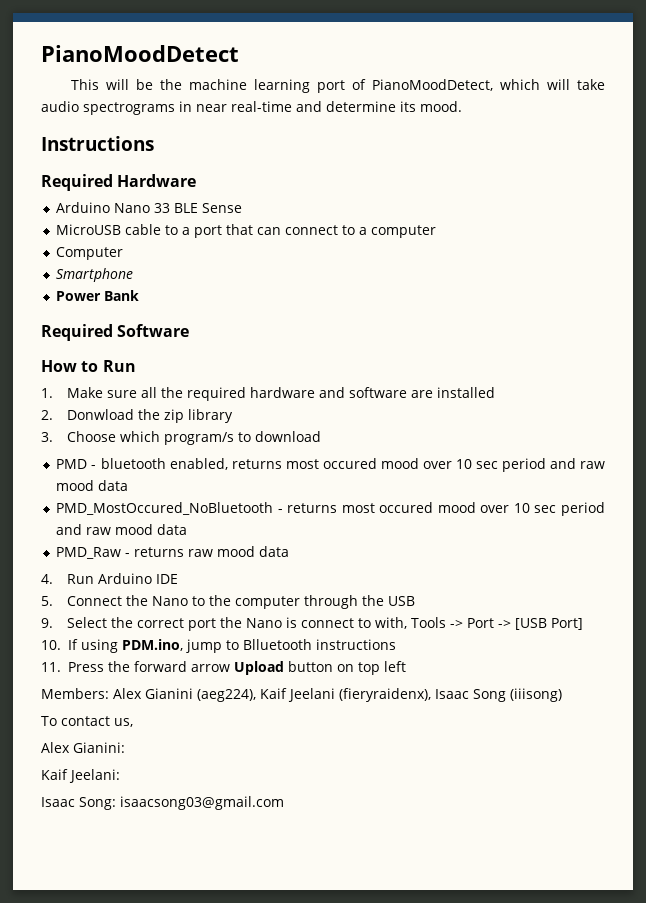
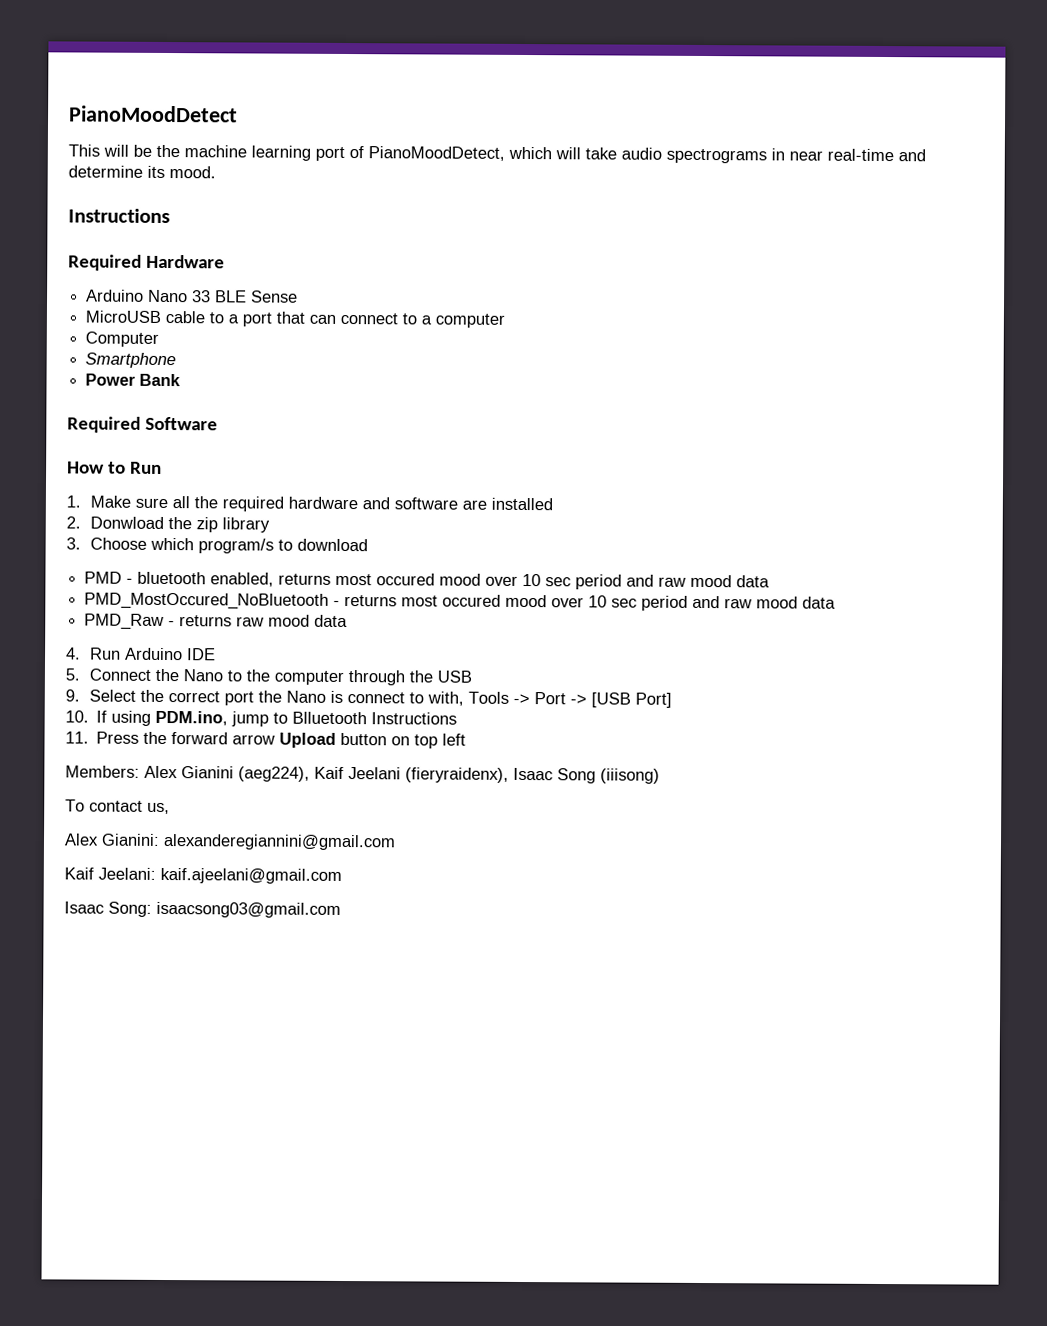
- 10. If using PDM.ino, jump to Blluetooth instructions
+ 10. If using PDM.ino, jump to Blluetooth Instructions
- Alex Gianini:
+ Alex Gianini: alexanderegiannini@gmail.com
- Kaif Jeelani:
+ Kaif Jeelani: kaif.ajeelani@gmail.com

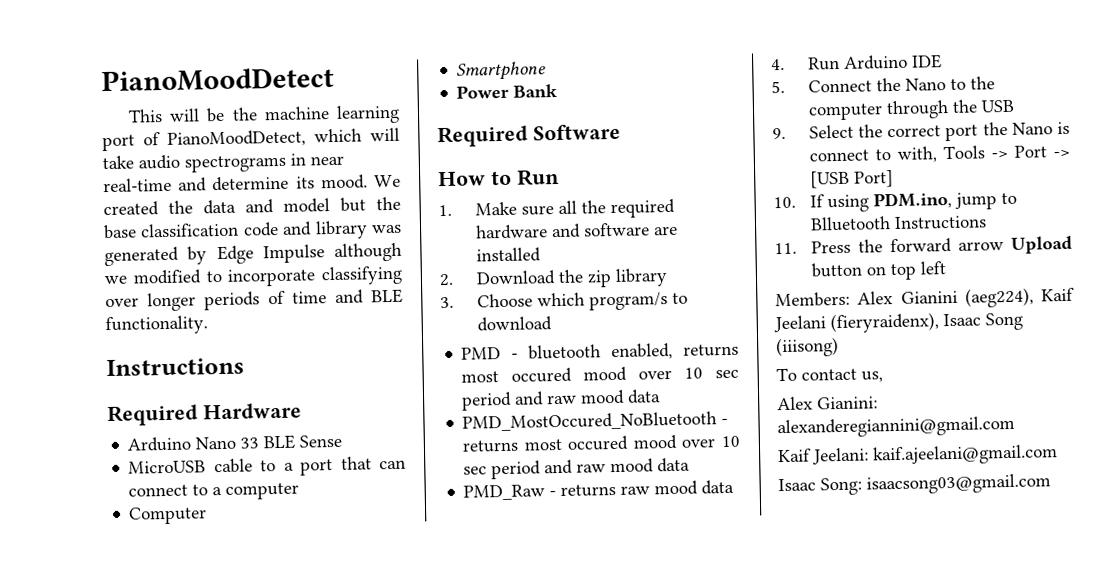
+ We created the data and model but the base classification code and library was generated by Edge Impulse although we modified to incorporate classifying over longer periods of time and BLE functionality.
- 2. Donwload the zip library
+ 2. Download the zip library

